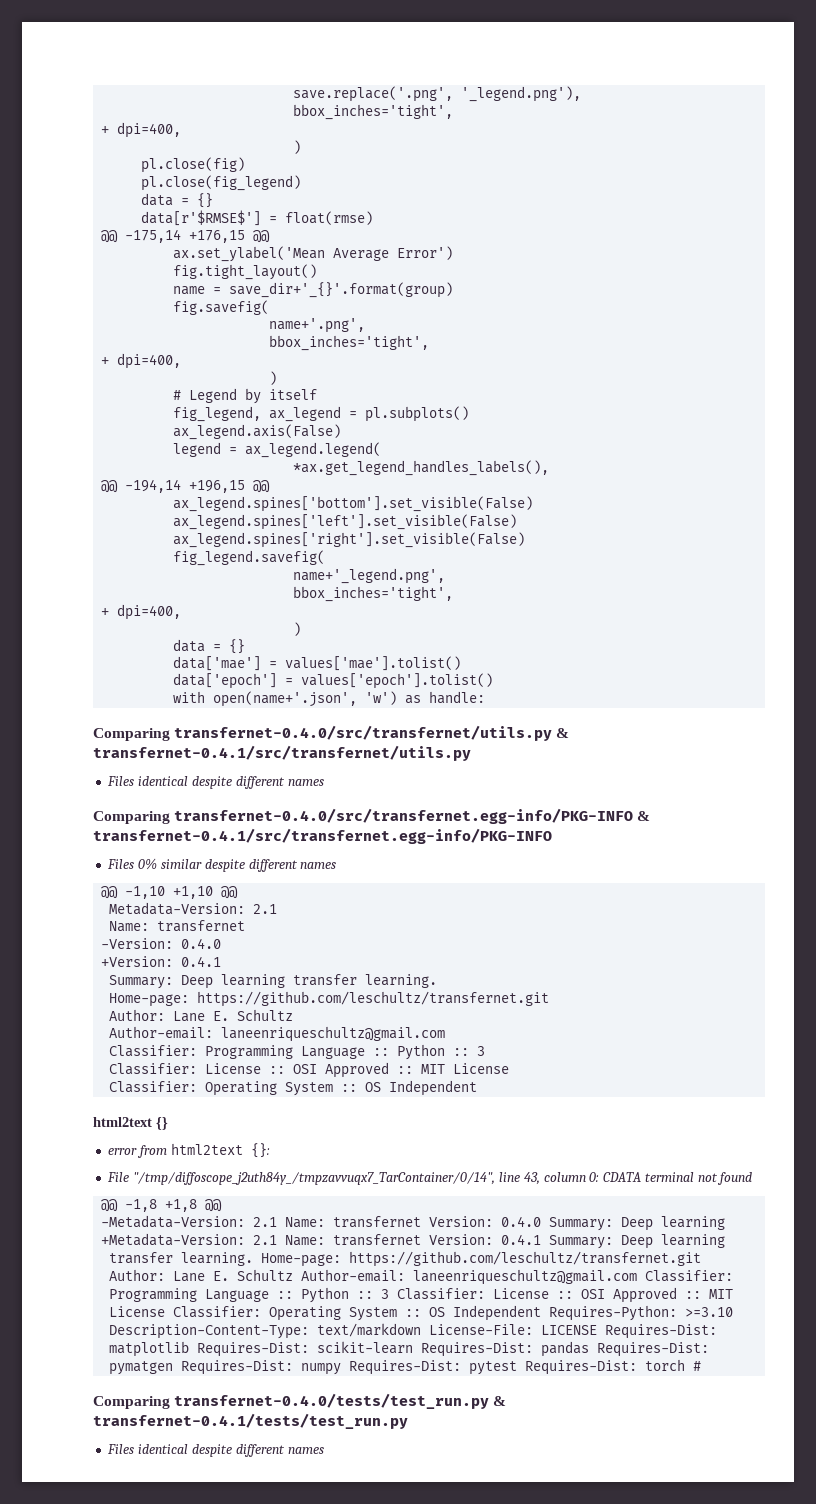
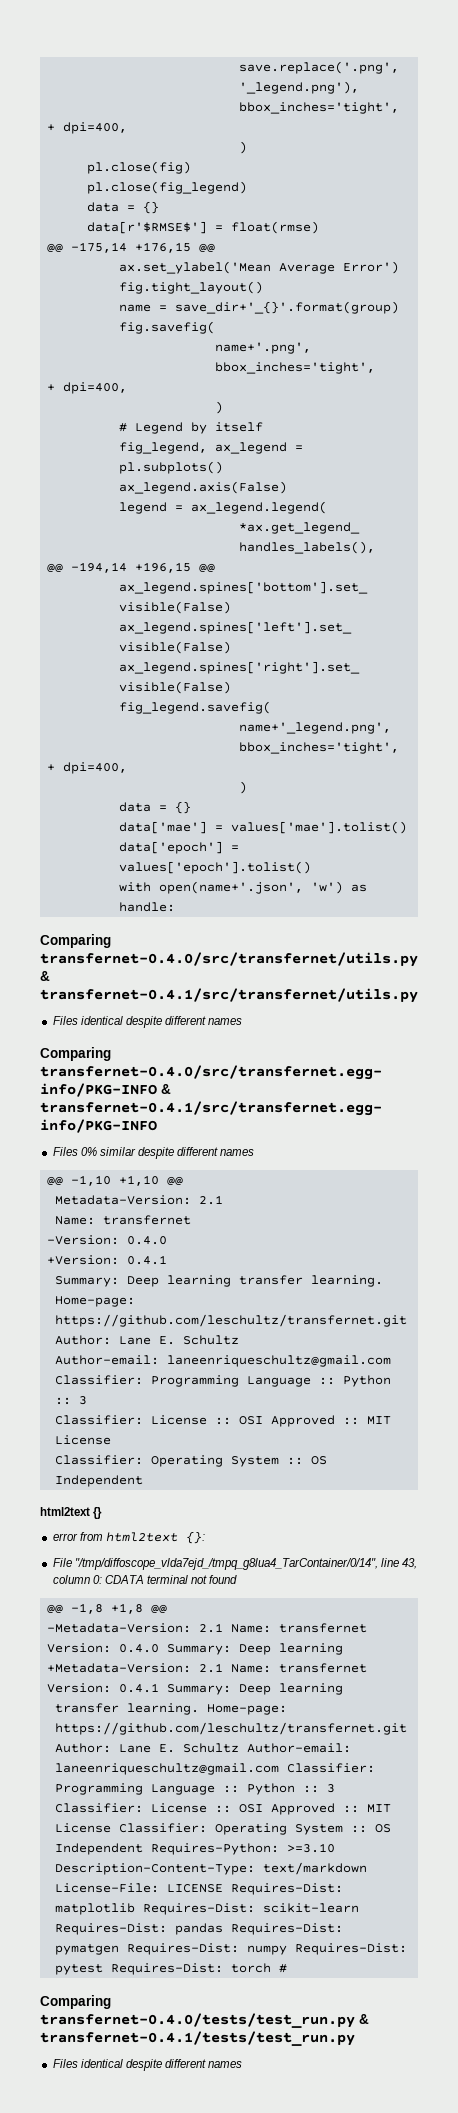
- File "/tmp/diffoscope_j2uth84y_/tmpzavvuqx7_TarContainer/0/14", line 43, column 0: CDATA terminal not found
+ File "/tmp/diffoscope_vlda7ejd_/tmpq_g8lua4_TarContainer/0/14", line 43, column 0: CDATA terminal not found

